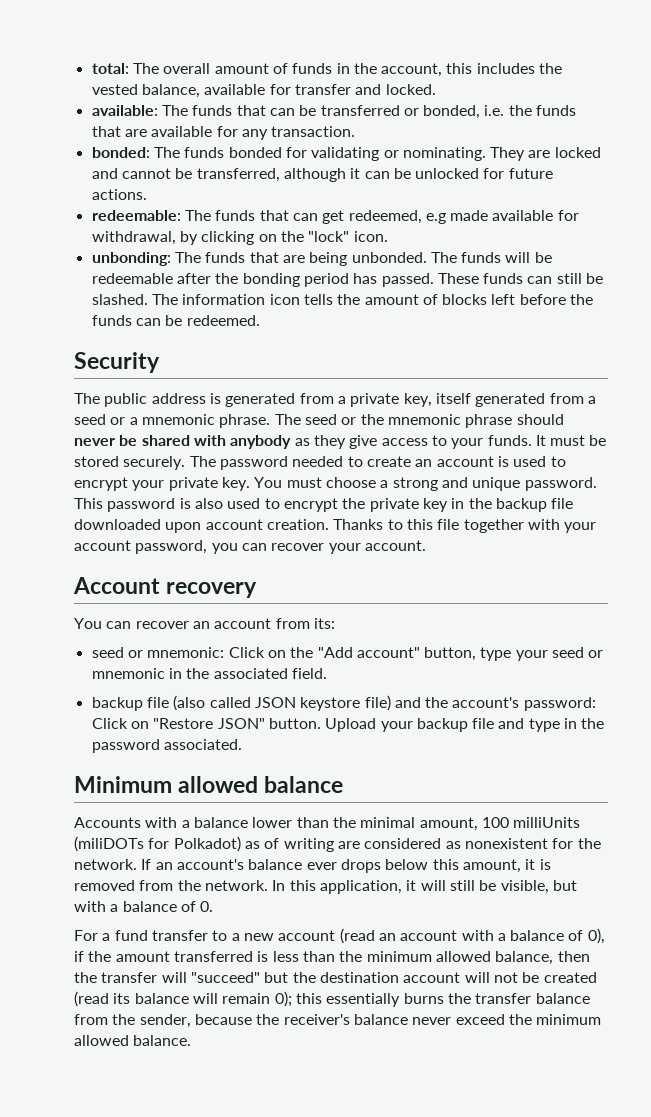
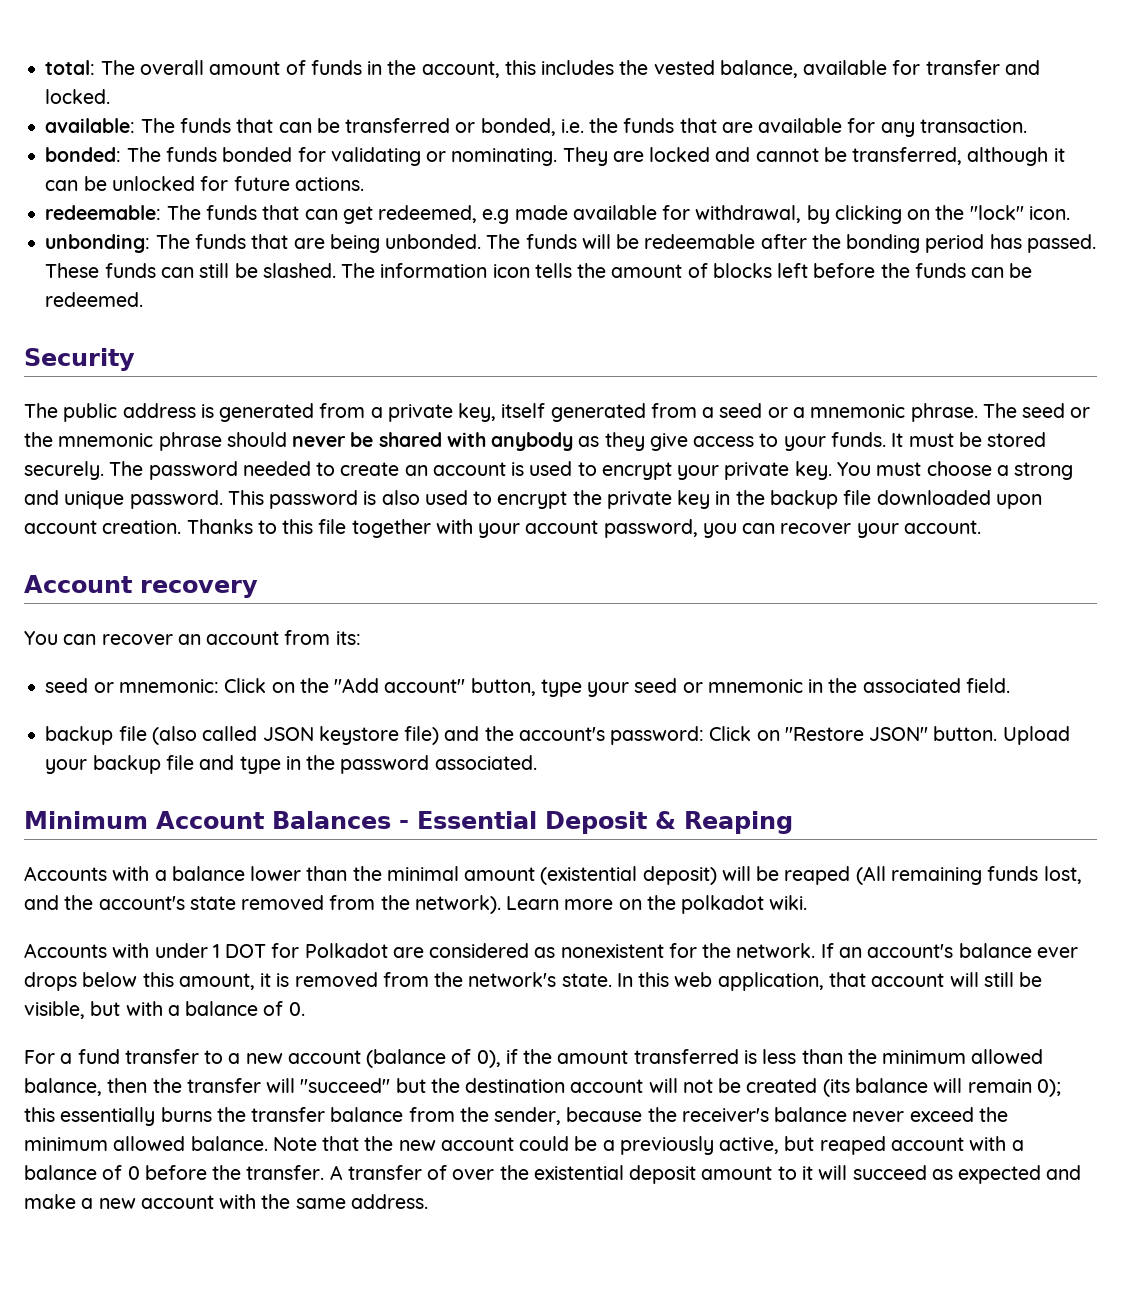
- Minimum allowed balance
+ Minimum Account Balances - Essential Deposit & Reaping
- Accounts with a balance lower than the minimal amount, 100 milliUnits (miliDOTs for Polkadot) as of writing are considered as nonexistent for the network.
+ Accounts with a balance lower than the minimal amount (existential deposit) will be reaped (All remaining funds lost, and the account's state removed from the network). Learn more on the polkadot wiki.
+ Accounts with under 1 DOT for Polkadot are considered as nonexistent for the network.
- If an account's balance ever drops below this amount, it is removed from the network. In this application, it will still be visible, but with a balance of 0.
+ If an account's balance ever drops below this amount, it is removed from the network's state. In this web application, that account will still be visible, but with a balance of 0.
- For a fund transfer to a new account (read an account with a balance of 0), if the amount transferred is less than the minimum allowed balance, then the transfer will "succeed" but the destination account will not be created (read its balance will remain 0); this essentially burns the transfer balance from the sender, because the receiver's balance never exceed the minimum allowed balance.
+ For a fund transfer to a new account (balance of 0), if the amount transferred is less than the minimum allowed balance, then the transfer will "succeed" but the destination account will not be created (its balance will remain 0); this essentially burns the transfer balance from the sender, because the receiver's balance never exceed the minimum allowed balance.
+ Note that the new account could be a previously active, but reaped account with a balance of 0 before the transfer. A transfer of over the existential deposit amount to it will succeed as expected and make a new account with the same address.

